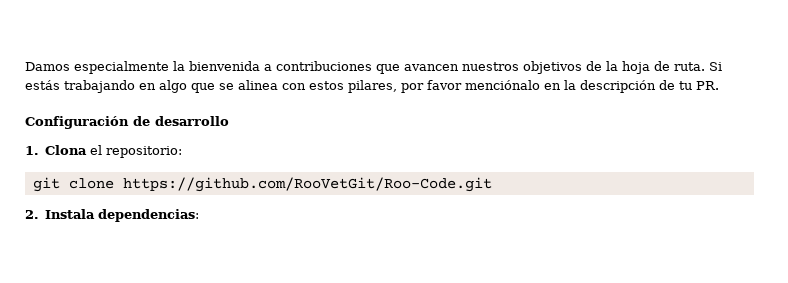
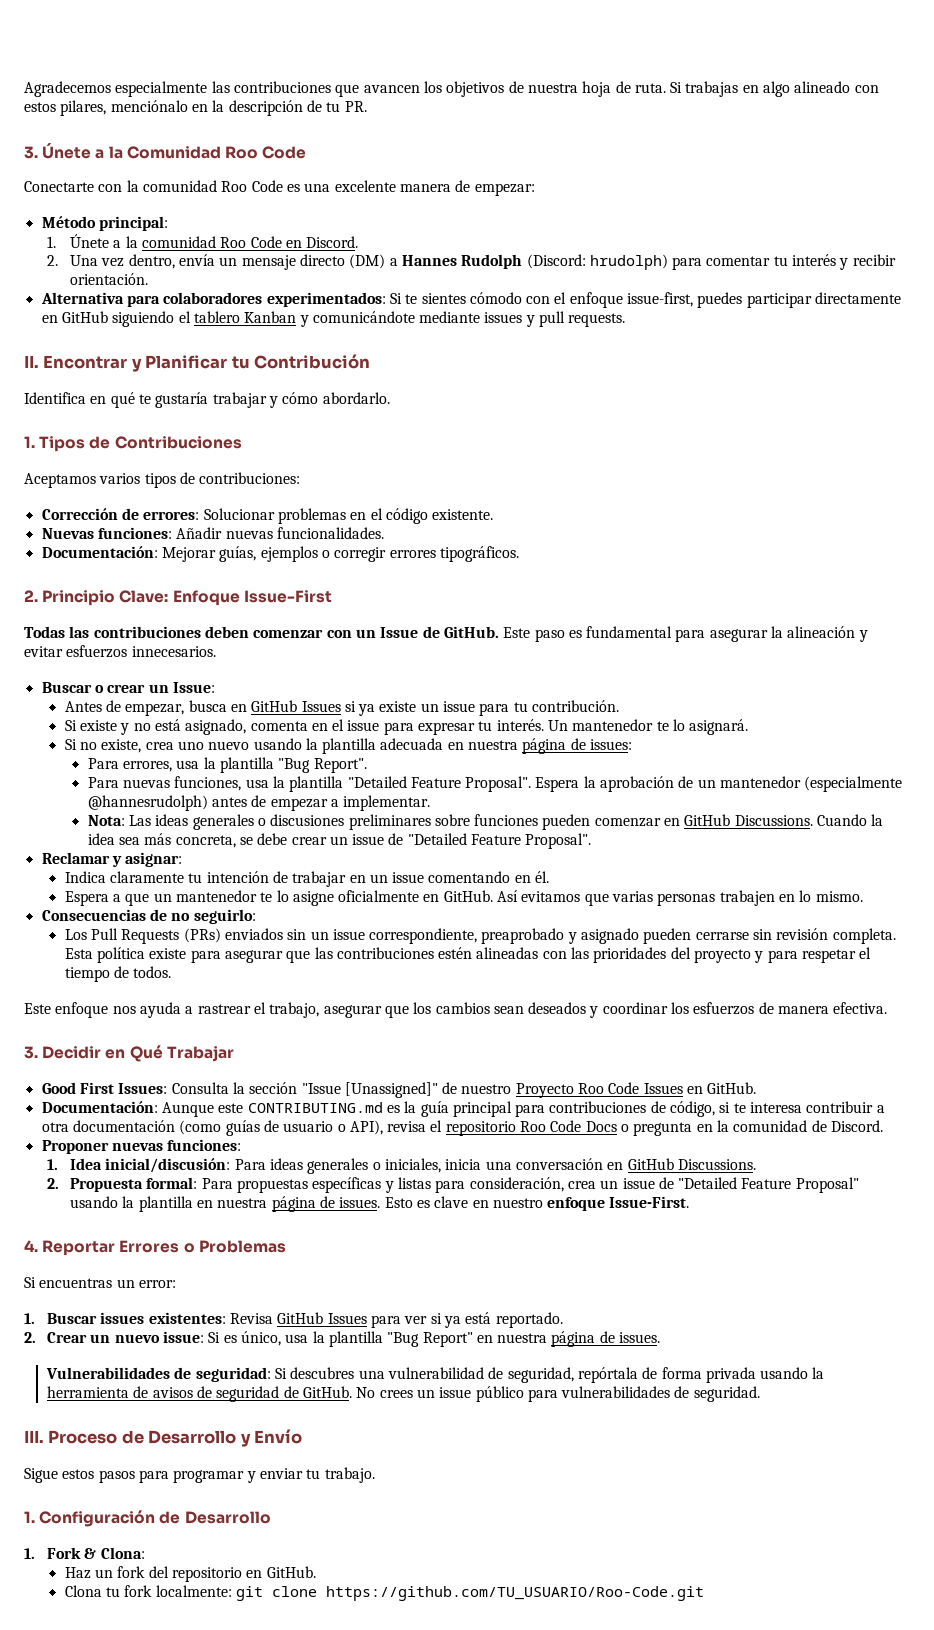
- Damos especialmente la bienvenida a contribuciones que avancen nuestros objetivos de la hoja de ruta.
+ Agradecemos especialmente las contribuciones que avancen los objetivos de nuestra hoja de ruta.
- Si estás trabajando en algo que se alinea con estos pilares, por favor menciónalo en la descripción de tu PR.
+ Si trabajas en algo alineado con estos pilares, menciónalo en la descripción de tu PR.
- Configuración de desarrollo
- 1. Clona el repositorio:
- git clone https://github.com/RooVetGit/Roo-Code.git
- 2. Instala dependencias:
+ 3. Únete a la Comunidad Roo Code
+ Conectarte con la comunidad Roo Code es una excelente manera de empezar:
+ Método principal:
+ 1. Únete a la comunidad Roo Code en Discord.
+ 2. Una vez dentro, envía un mensaje directo (DM) a Hannes Rudolph (Discord: hrudolph) para comentar tu interés y recibir orientación.
+ Alternativa para colaboradores experimentados: Si te sientes cómodo con el enfoque issue-first, puedes participar directamente en GitHub siguiendo el tablero Kanban y comunicándote mediante issues y pull requests.
+ II. Encontrar y Planificar tu Contribución
+ Identifica en qué te gustaría trabajar y cómo abordarlo.
+ 1. Tipos de Contribuciones
+ Aceptamos varios tipos de contribuciones:
+ Corrección de errores: Solucionar problemas en el código existente.
+ Nuevas funciones: Añadir nuevas funcionalidades.
+ Documentación: Mejorar guías, ejemplos o corregir errores tipográficos.
+ 2. Principio Clave: Enfoque Issue-First
+ Todas las contribuciones deben comenzar con un Issue de GitHub. Este paso es fundamental para asegurar la alineación y evitar esfuerzos innecesarios.
+ Buscar o crear un Issue:
+ Antes de empezar, busca en GitHub Issues si ya existe un issue para tu contribución.
+ Si existe y no está asignado, comenta en el issue para expresar tu interés. Un mantenedor te lo asignará.
+ Si no existe, crea uno nuevo usando la plantilla adecuada en nuestra página de issues:
+ Para errores, usa la plantilla "Bug Report".
+ Para nuevas funciones, usa la plantilla "Detailed Feature Proposal". Espera la aprobación de un mantenedor (especialmente @hannesrudolph) antes de empezar a implementar.
+ Nota: Las ideas generales o discusiones preliminares sobre funciones pueden comenzar en GitHub Discussions. Cuando la idea sea más concreta, se debe crear un issue de "Detailed Feature Proposal".
+ Reclamar y asignar:
+ Indica claramente tu intención de trabajar en un issue comentando en él.
+ Espera a que un mantenedor te lo asigne oficialmente en GitHub. Así evitamos que varias personas trabajen en lo mismo.
+ Consecuencias de no seguirlo:
+ Los Pull Requests (PRs) enviados sin un issue correspondiente, preaprobado y asignado pueden cerrarse sin revisión completa. Esta política existe para asegurar que las contribuciones estén alineadas con las prioridades del proyecto y para respetar el tiempo de todos.
+ Este enfoque nos ayuda a rastrear el trabajo, asegurar que los cambios sean deseados y coordinar los esfuerzos de manera efectiva.
+ 3. Decidir en Qué Trabajar
+ Good First Issues: Consulta la sección "Issue [Unassigned]" de nuestro Proyecto Roo Code Issues en GitHub.
+ Documentación: Aunque este CONTRIBUTING.md es la guía principal para contribuciones de código, si te interesa contribuir a otra documentación (como guías de usuario o API), revisa el repositorio Roo Code Docs o pregunta en la comunidad de Discord.
+ Proponer nuevas funciones:
+ 1. Idea inicial/discusión: Para ideas generales o iniciales, inicia una conversación en GitHub Discussions.
+ 2. Propuesta formal: Para propuestas específicas y listas para consideración, crea un issue de "Detailed Feature Proposal" usando la plantilla en nuestra página de issues. Esto es clave en nuestro enfoque Issue-First.
+ 4. Reportar Errores o Problemas
+ Si encuentras un error:
+ 1. Buscar issues existentes: Revisa GitHub Issues para ver si ya está reportado.
+ 2. Crear un nuevo issue: Si es único, usa la plantilla "Bug Report" en nuestra página de issues.
+ Vulnerabilidades de seguridad: Si descubres una vulnerabilidad de seguridad, repórtala de forma privada usando la herramienta de avisos de seguridad de GitHub. No crees un issue público para vulnerabilidades de seguridad.
+ III. Proceso de Desarrollo y Envío
+ Sigue estos pasos para programar y enviar tu trabajo.
+ 1. Configuración de Desarrollo
+ 1. Fork & Clona:
+ Haz un fork del repositorio en GitHub.
+ Clona tu fork localmente: git clone https://github.com/TU_USUARIO/Roo-Code.git

